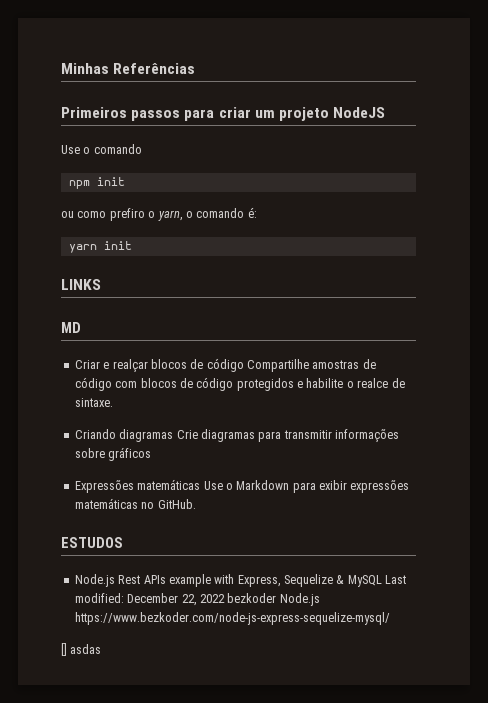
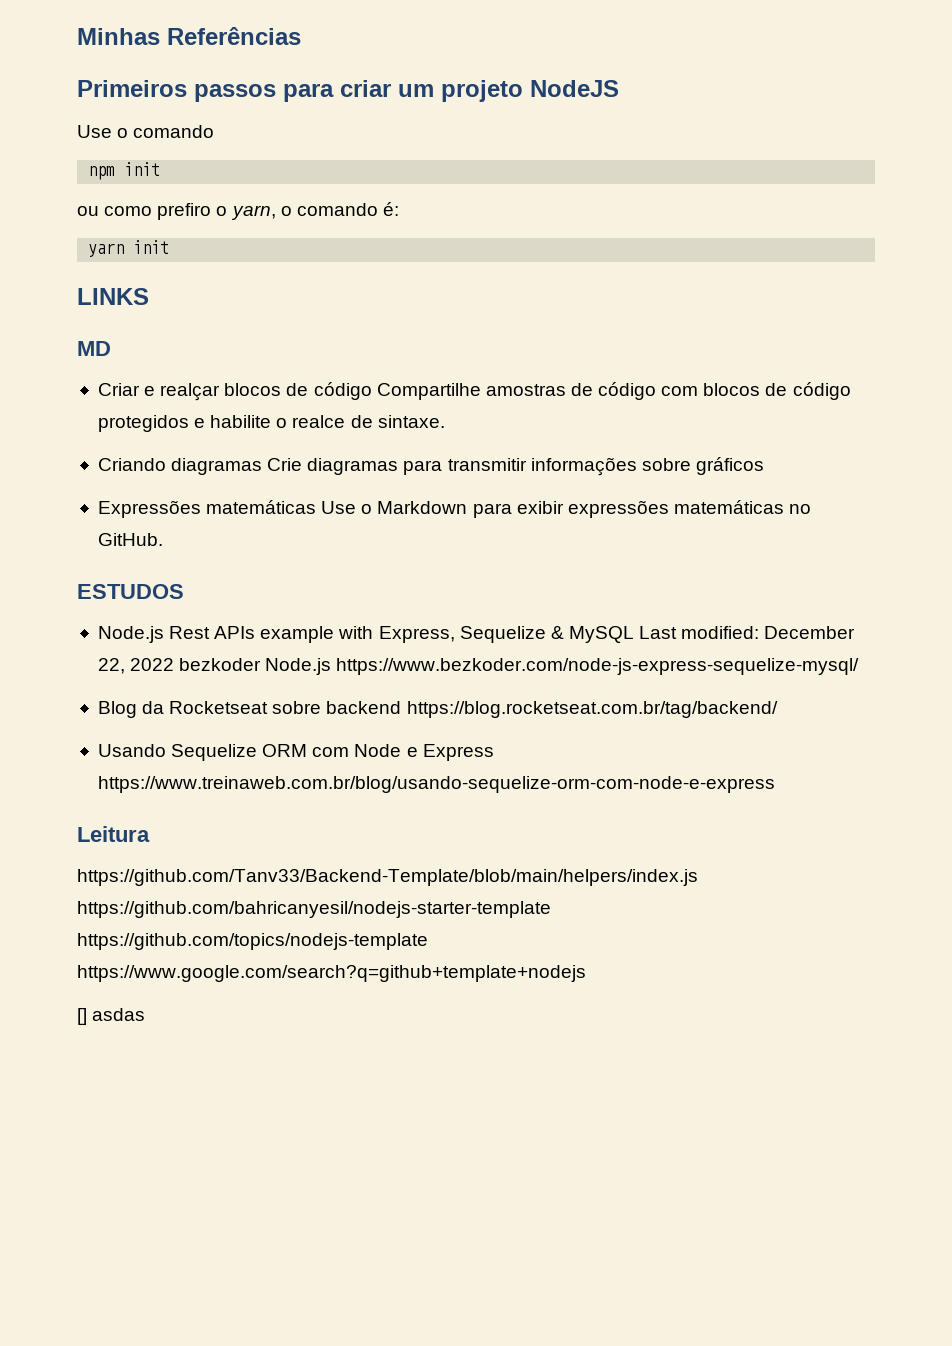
+ Blog da Rocketseat sobre backend https://blog.rocketseat.com.br/tag/backend/
+ Usando Sequelize ORM com Node e Express https://www.treinaweb.com.br/blog/usando-sequelize-orm-com-node-e-express
+ Leitura
+ https://github.com/Tanv33/Backend-Template/blob/main/helpers/index.js https://github.com/bahricanyesil/nodejs-starter-template https://github.com/topics/nodejs-template https://www.google.com/search?q=github+template+nodejs

